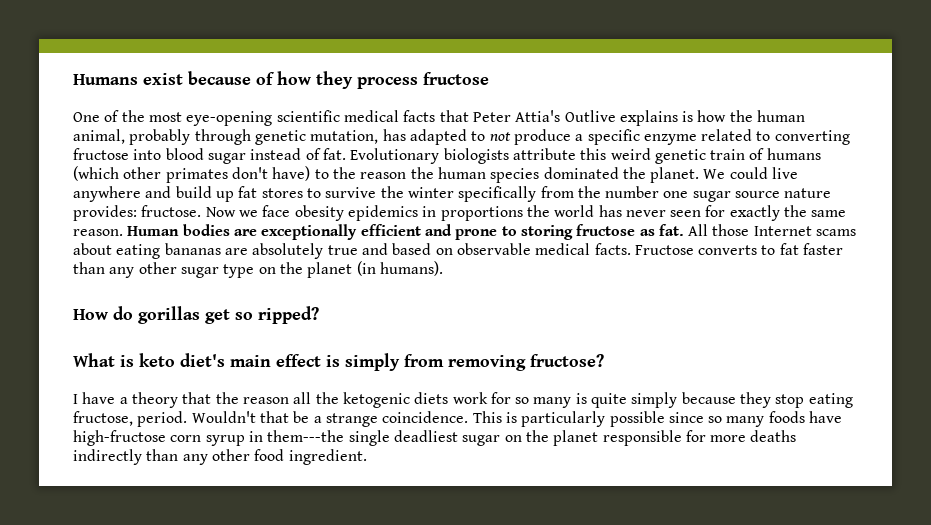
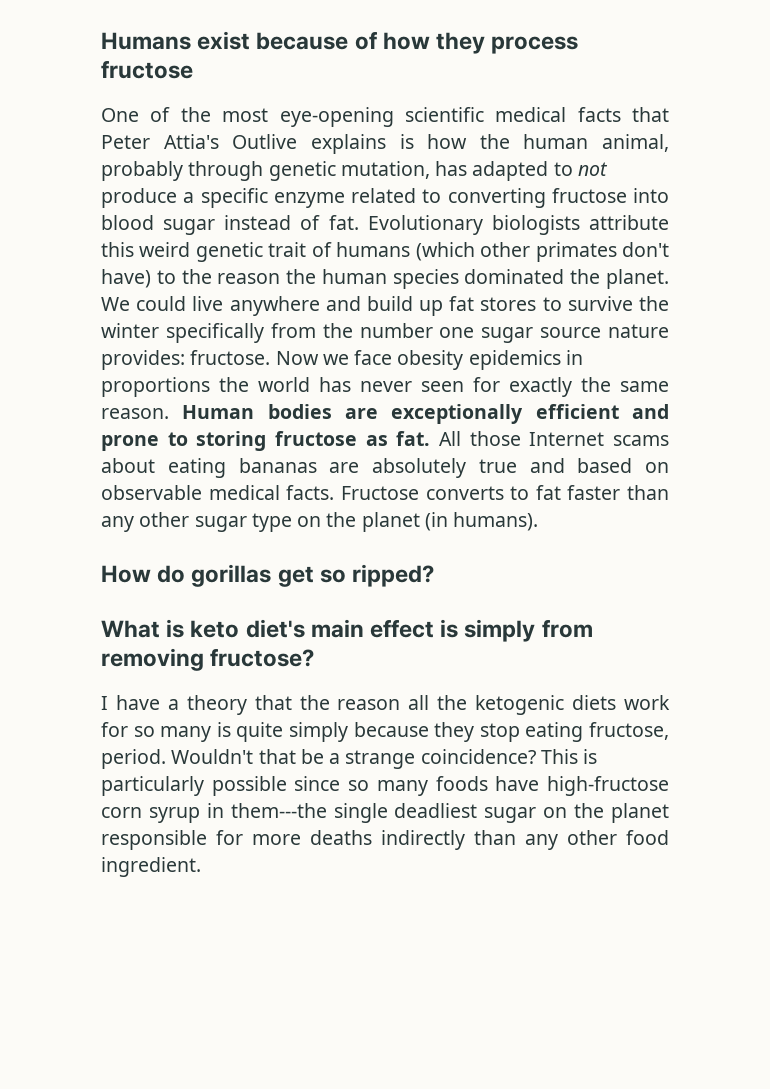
- Evolutionary biologists attribute this weird genetic train of humans (which other primates don't have) to the reason the human species dominated the planet.
+ Evolutionary biologists attribute this weird genetic trait of humans (which other primates don't have) to the reason the human species dominated the planet.
- Wouldn't that be a strange coincidence.
+ Wouldn't that be a strange coincidence?

